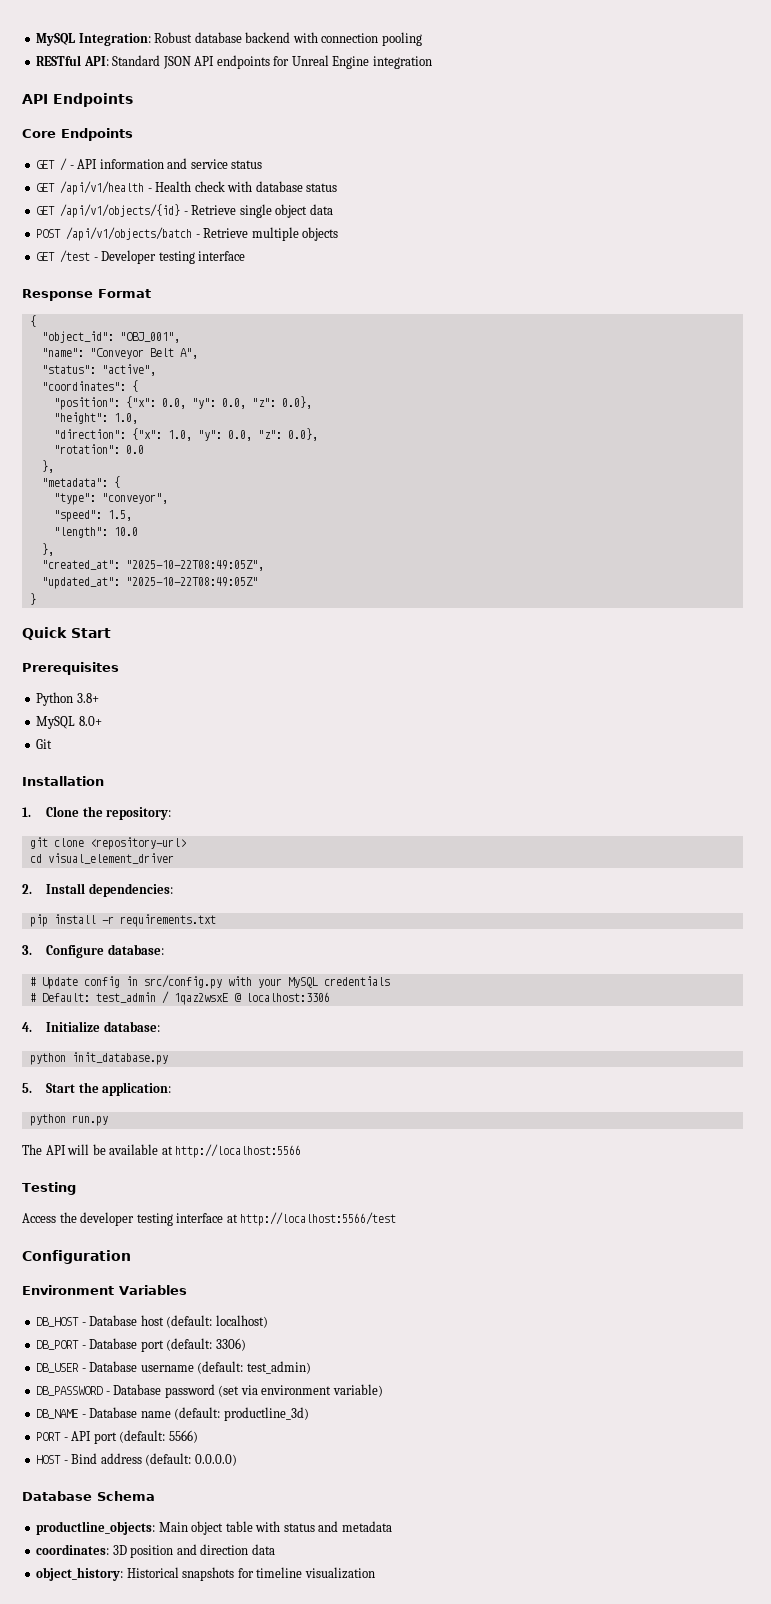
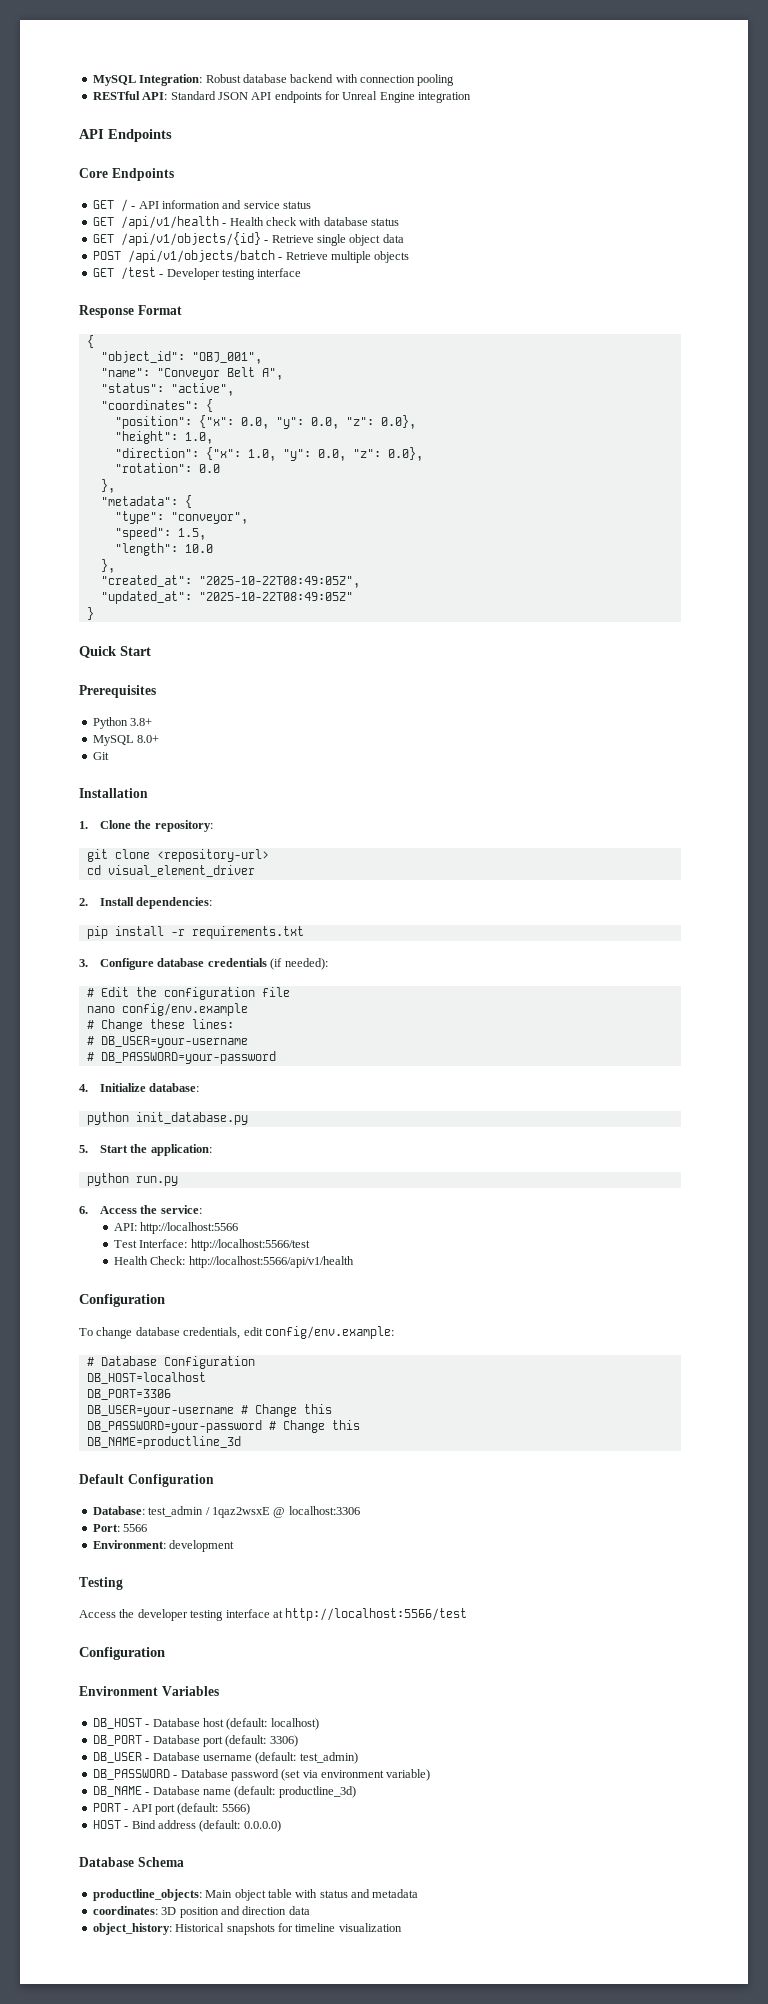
- 3. Configure database:
- # Update config in src/config.py with your MySQL credentials
- # Default: test_admin / 1qaz2wsxE @ localhost:3306
+ 3. Configure database credentials (if needed):
+ # Edit the configuration file
+ nano config/env.example
+ # Change these lines:
+ # DB_USER=your-username
+ # DB_PASSWORD=your-password
- The API will be available at http://localhost:5566
+ 6. Access the service:
+ API: http://localhost:5566
+ Test Interface: http://localhost:5566/test
+ Health Check: http://localhost:5566/api/v1/health
+ Configuration
+ To change database credentials, edit config/env.example:
+ # Database Configuration
+ DB_HOST=localhost
+ DB_PORT=3306
+ DB_USER=your-username # Change this
+ DB_PASSWORD=your-password # Change this
+ DB_NAME=productline_3d
+ Default Configuration
+ Database: test_admin / 1qaz2wsxE @ localhost:3306
+ Port: 5566
+ Environment: development

